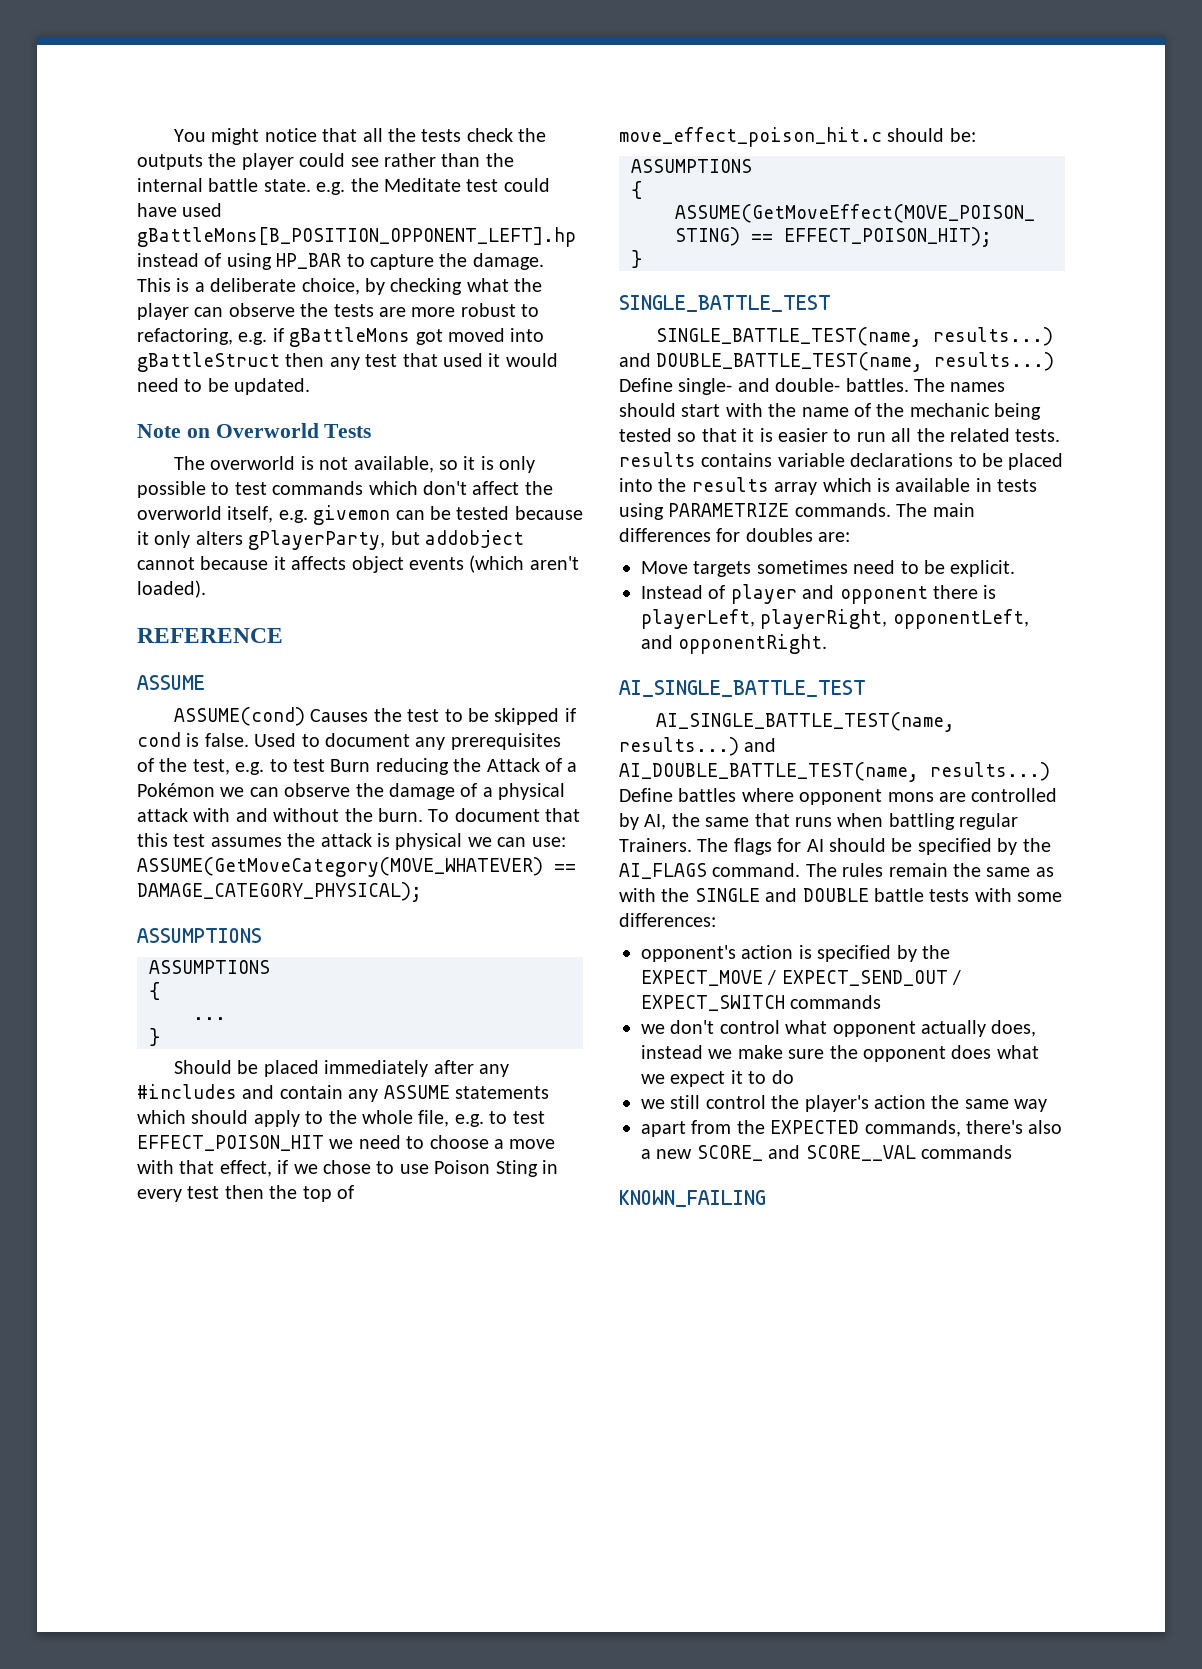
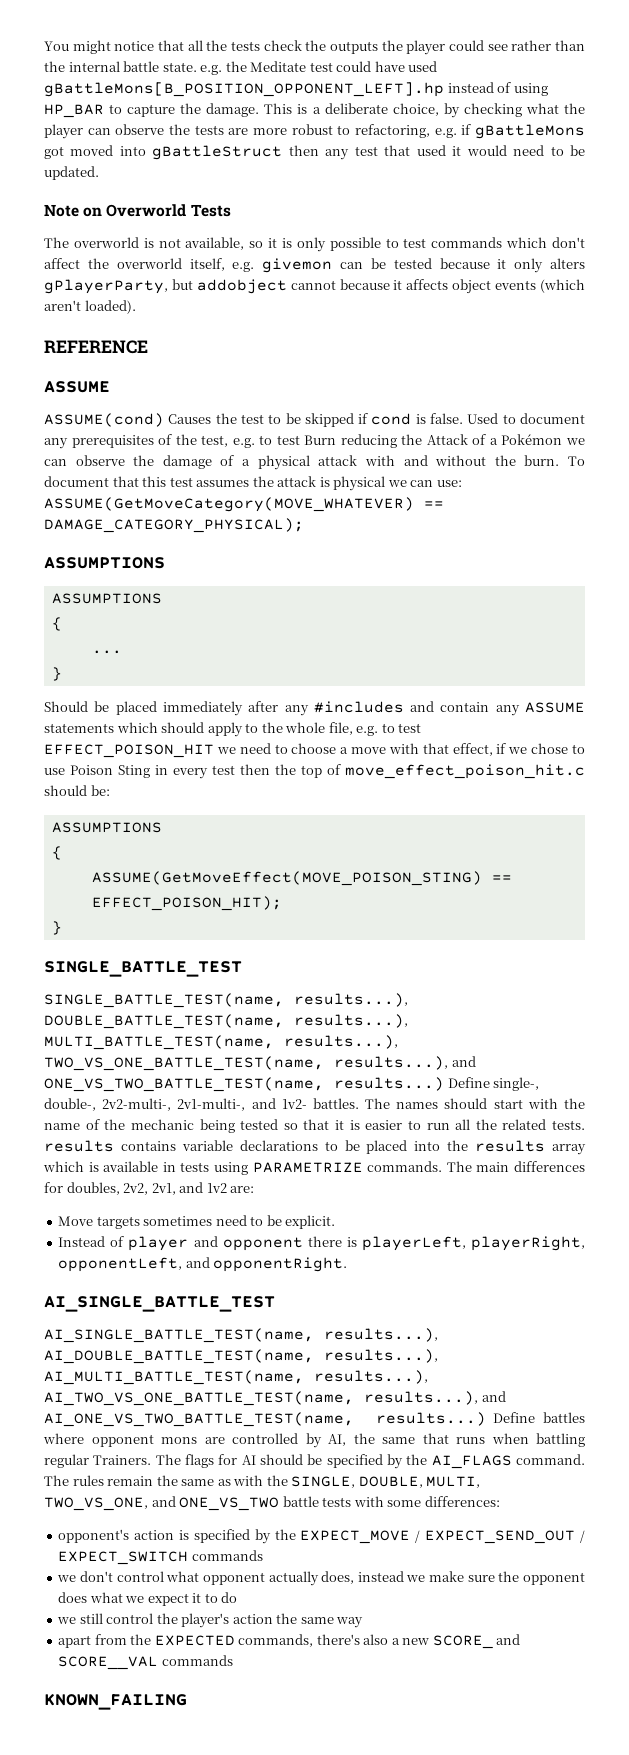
- SINGLE_BATTLE_TEST(name, results...) and DOUBLE_BATTLE_TEST(name, results...) Define single- and double- battles.
+ SINGLE_BATTLE_TEST(name, results...), DOUBLE_BATTLE_TEST(name, results...), MULTI_BATTLE_TEST(name, results...), TWO_VS_ONE_BATTLE_TEST(name, results...), and ONE_VS_TWO_BATTLE_TEST(name, results...) Define single-, double-, 2v2-multi-, 2v1-multi-, and 1v2- battles.
- The main differences for doubles are:
+ The main differences for doubles, 2v2, 2v1, and 1v2 are:
- AI_SINGLE_BATTLE_TEST(name, results...) and AI_DOUBLE_BATTLE_TEST(name, results...)
+ AI_SINGLE_BATTLE_TEST(name, results...), AI_DOUBLE_BATTLE_TEST(name, results...), AI_MULTI_BATTLE_TEST(name, results...), AI_TWO_VS_ONE_BATTLE_TEST(name, results...), and AI_ONE_VS_TWO_BATTLE_TEST(name, results...)
- The rules remain the same as with the SINGLE and DOUBLE battle tests with some differences:
+ The rules remain the same as with the SINGLE, DOUBLE, MULTI, TWO_VS_ONE, and ONE_VS_TWO battle tests with some differences:

